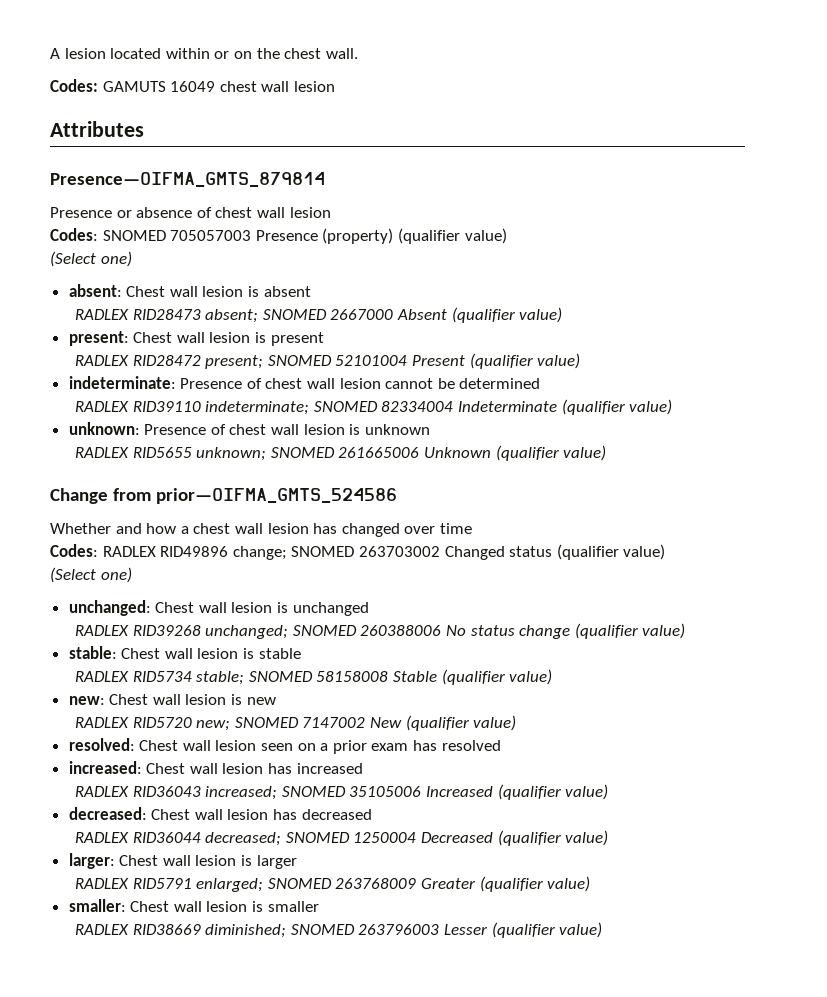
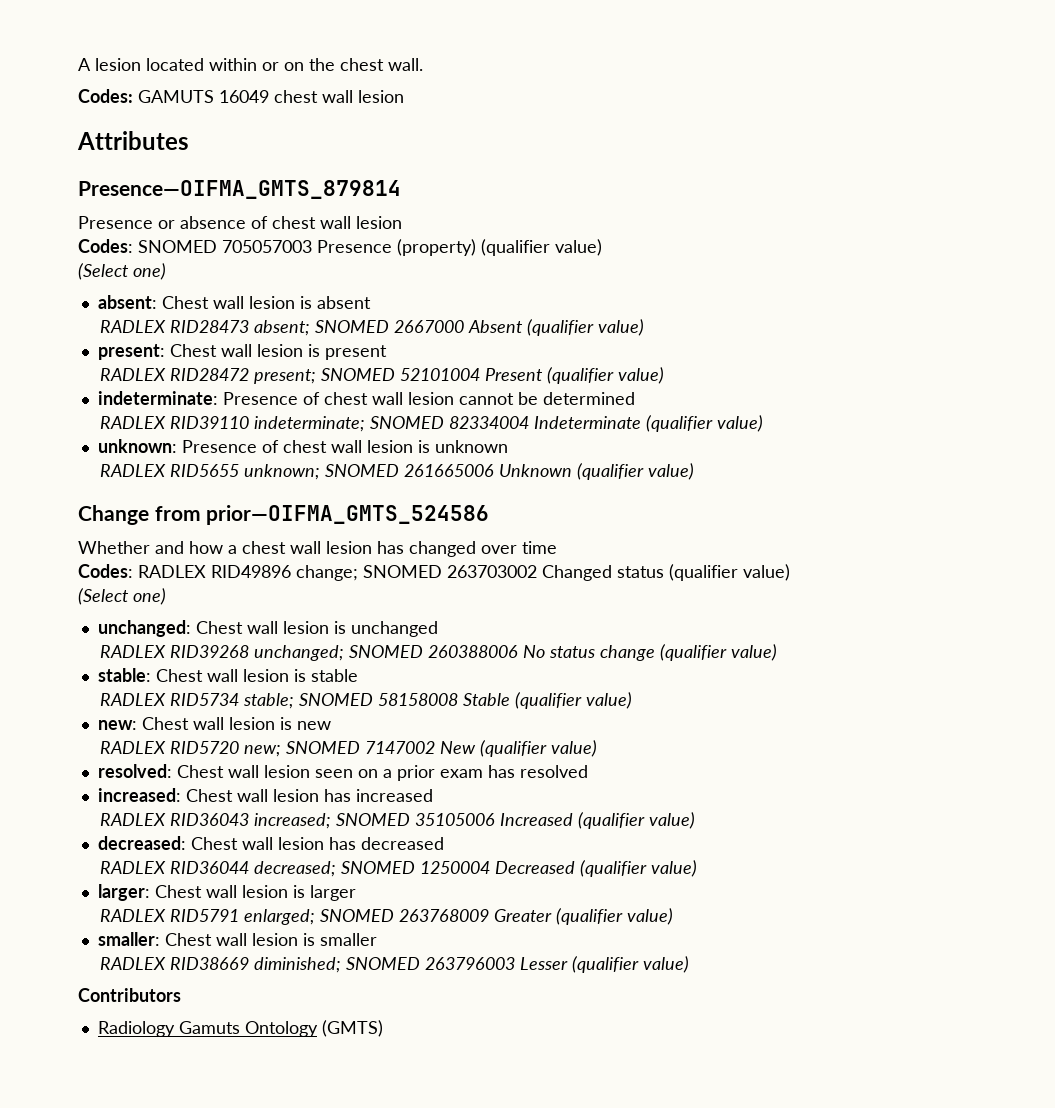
+ Contributors
+ Radiology Gamuts Ontology (GMTS)

